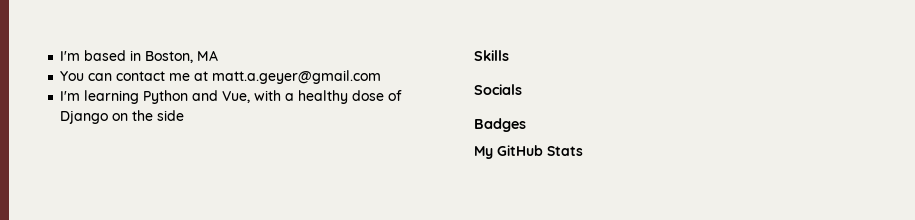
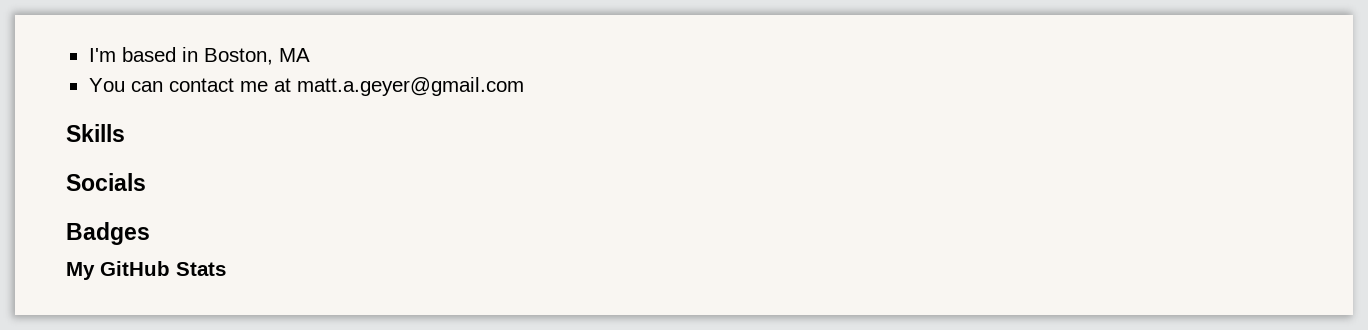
- I'm learning Python and Vue, with a healthy dose of Django on the side

